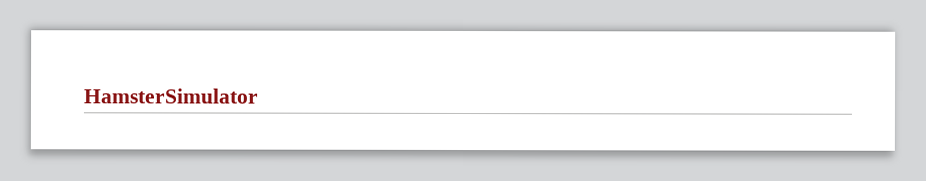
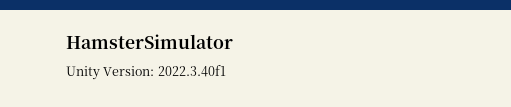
+ Unity Version: 2022.3.40f1

